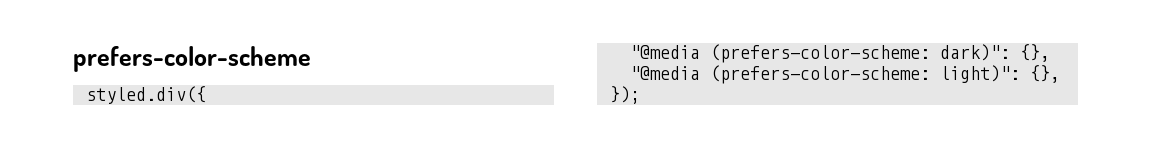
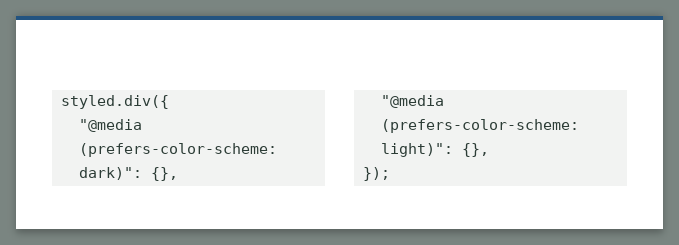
- prefers-color-scheme

